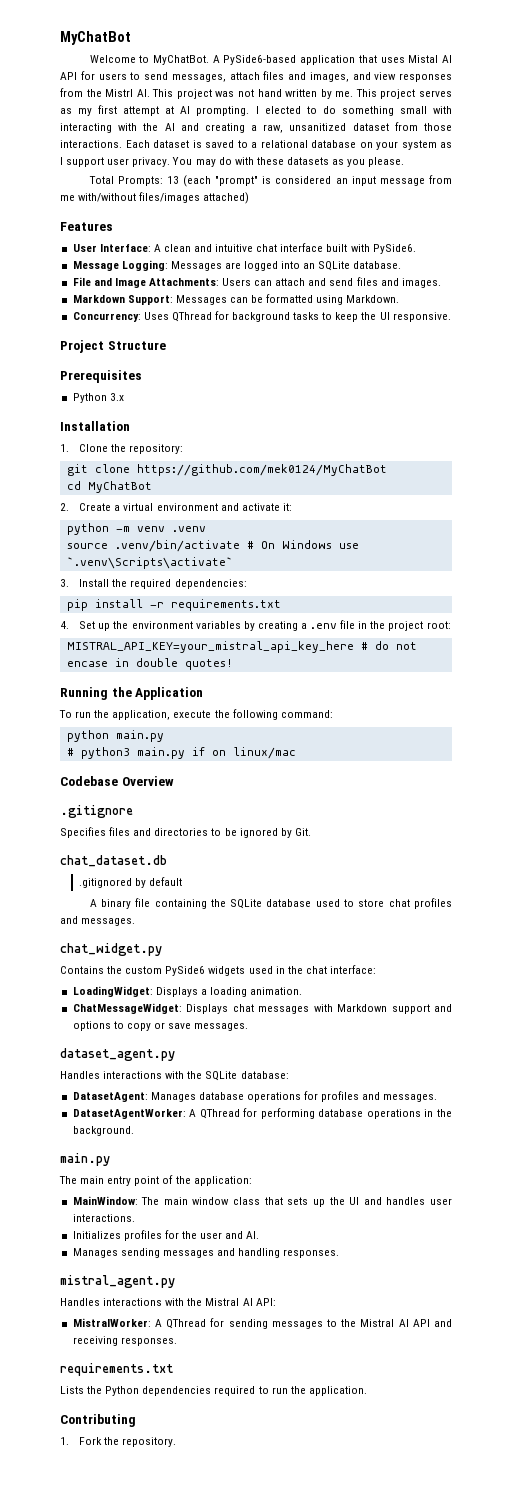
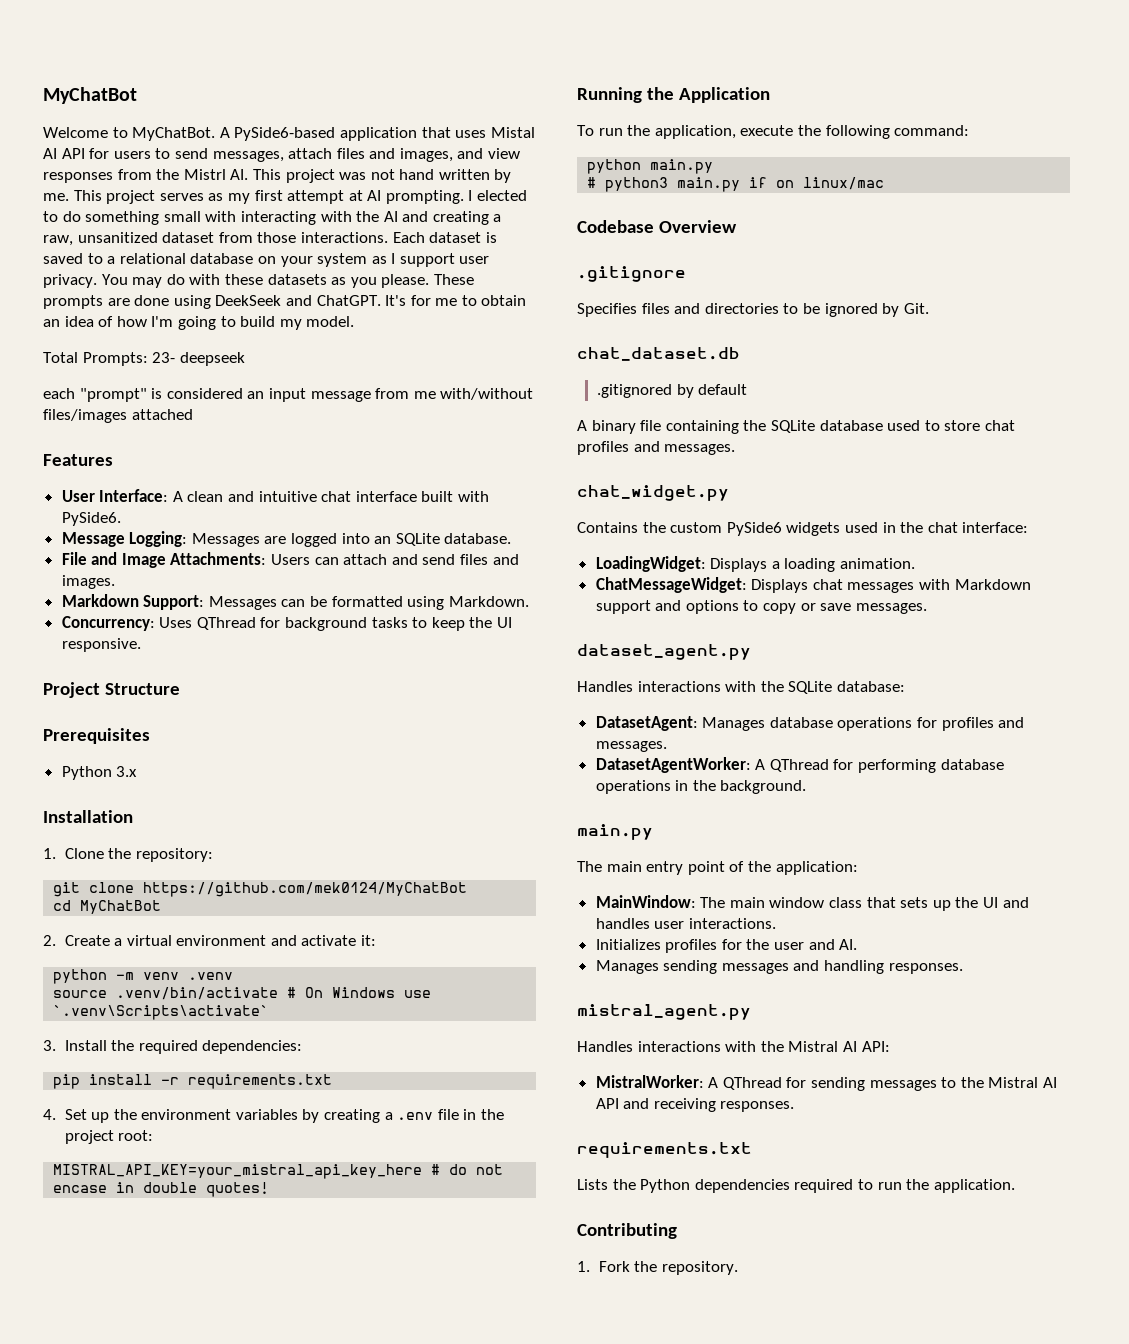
+ These prompts are done using DeekSeek and ChatGPT. It's for me to obtain an idea of how I'm going to build my model.
- Total Prompts: 13 (each "prompt" is considered an input message from me with/without files/images attached)
+ Total Prompts: 23- deepseek
+ each "prompt" is considered an input message from me with/without files/images attached

